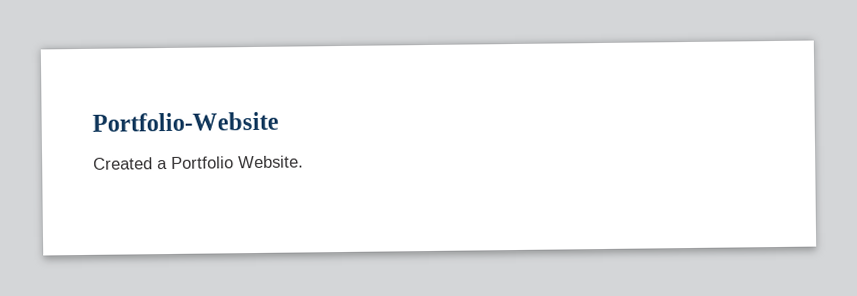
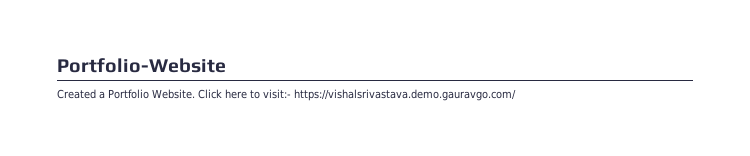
+ Click here to visit:- https://vishalsrivastava.demo.gauravgo.com/

